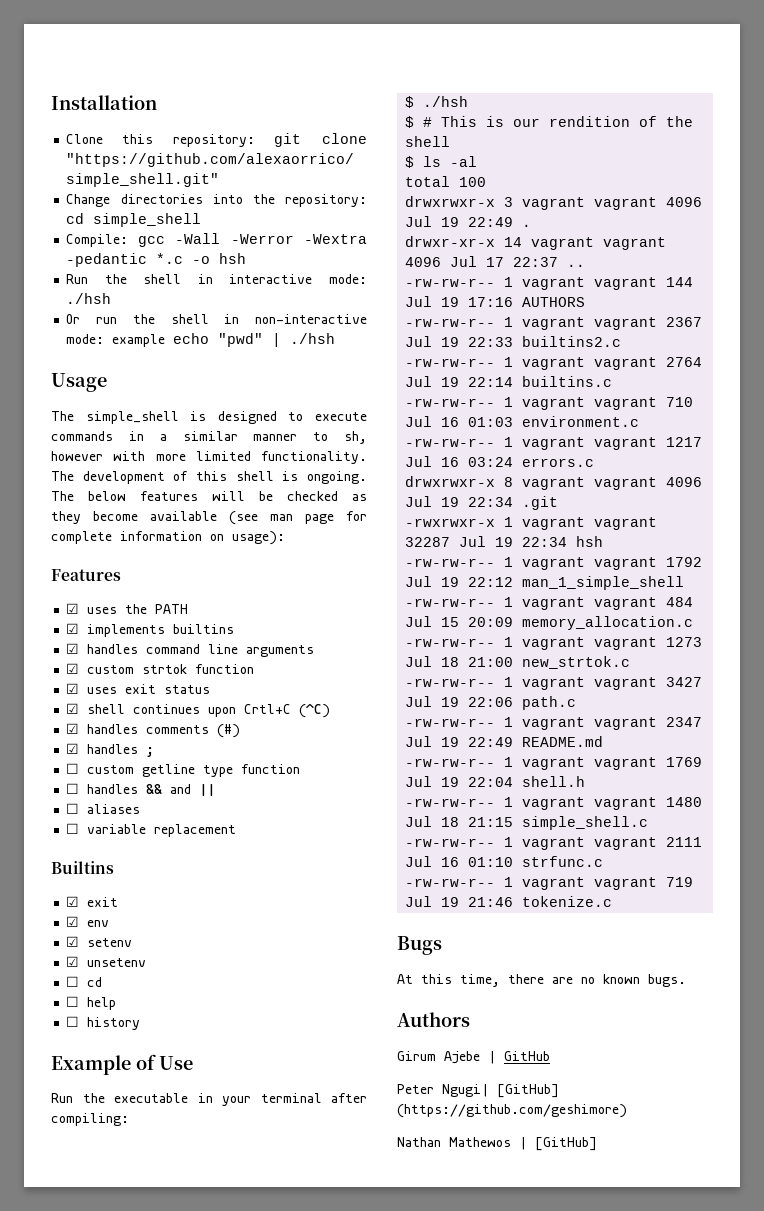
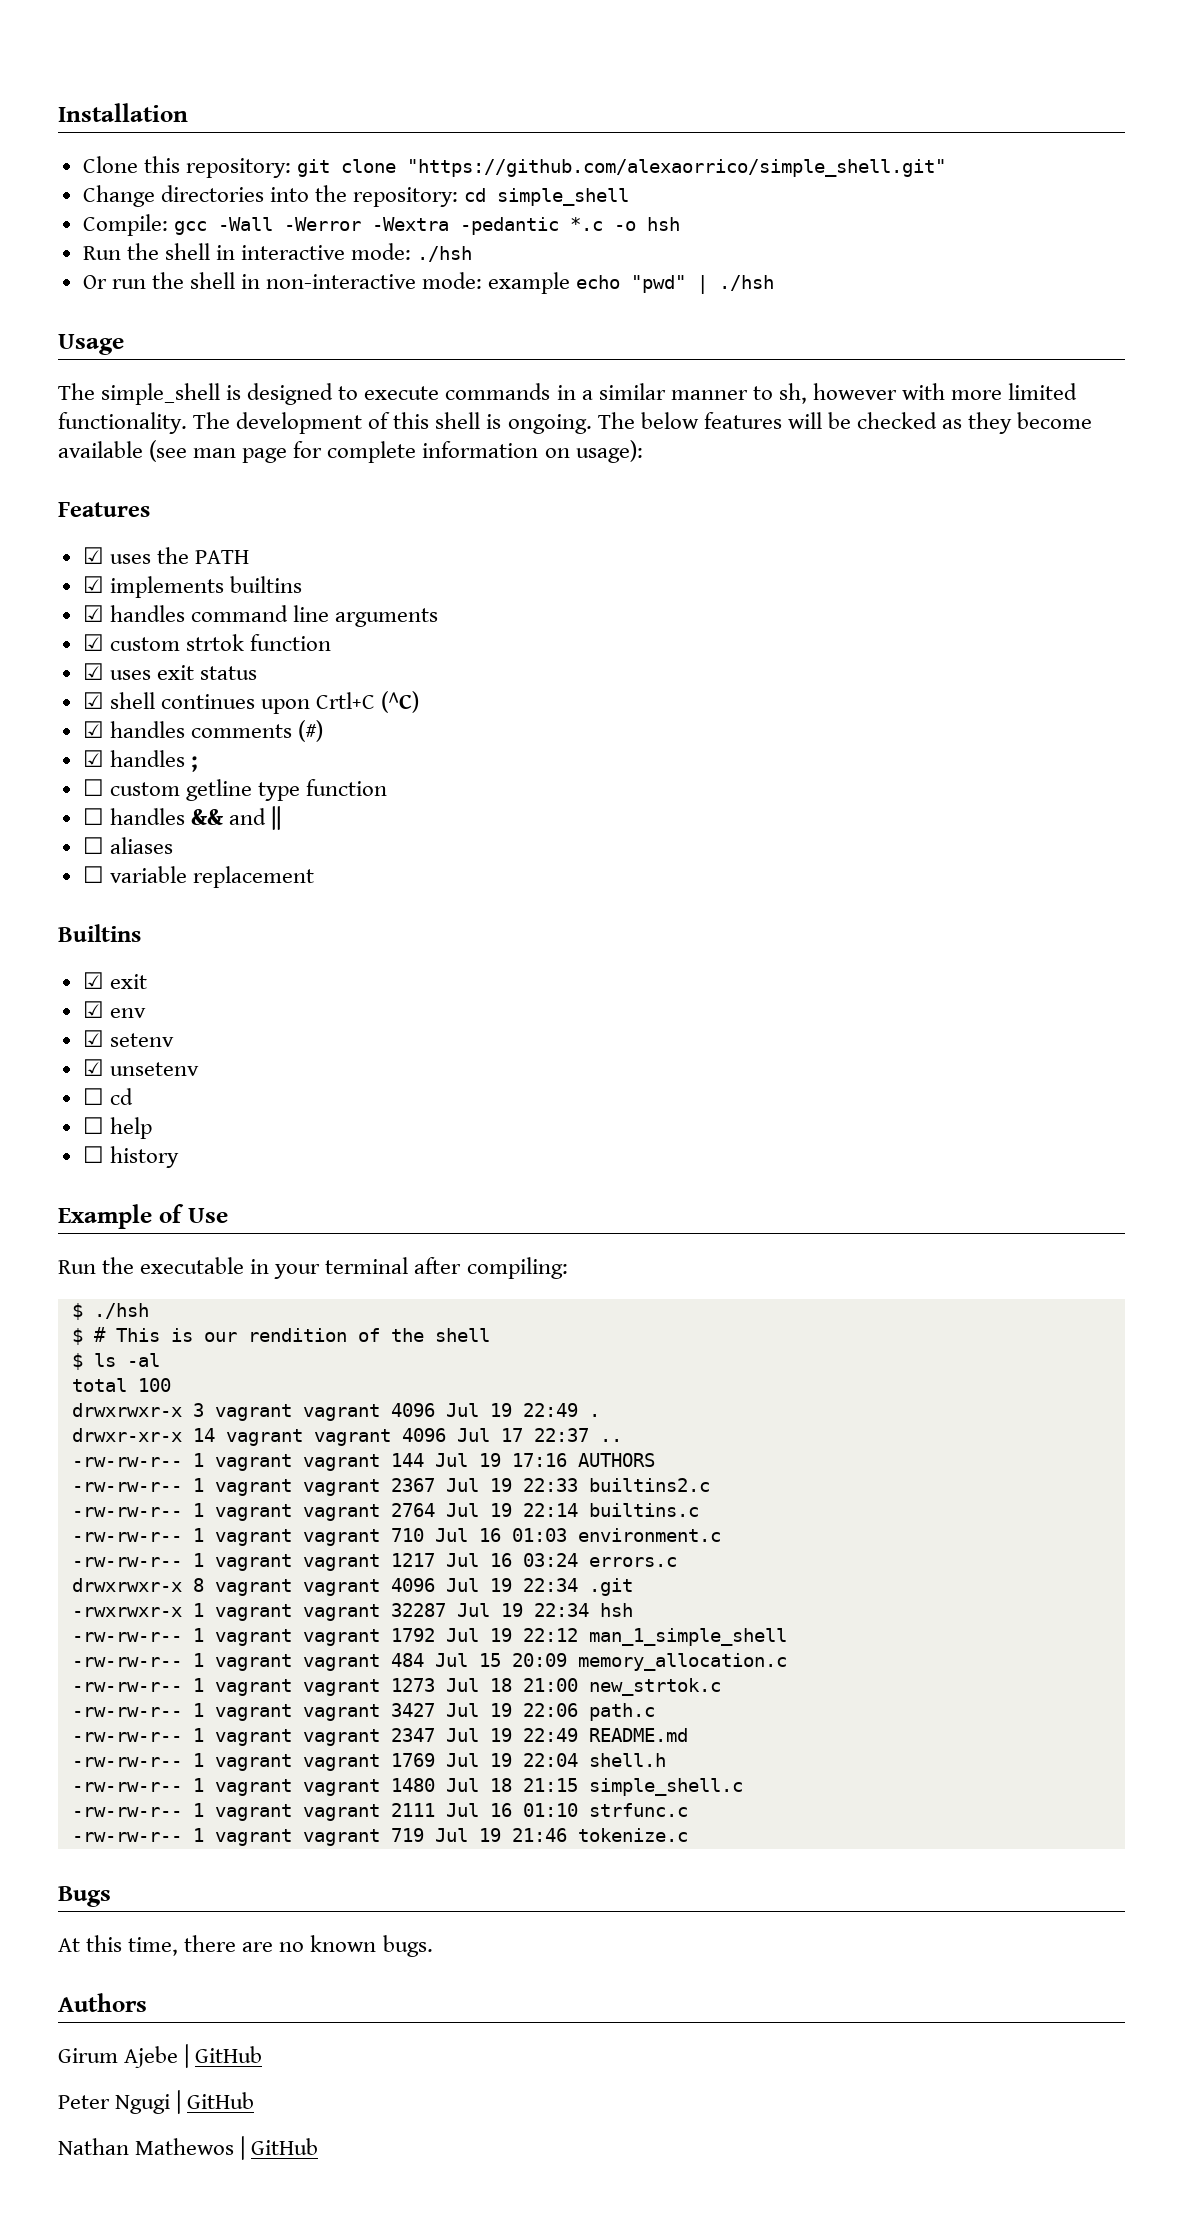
- Peter Ngugi| [GitHub] (https://github.com/geshimore)
+ Peter Ngugi | GitHub
- Nathan Mathewos | [GitHub]
+ Nathan Mathewos | GitHub

